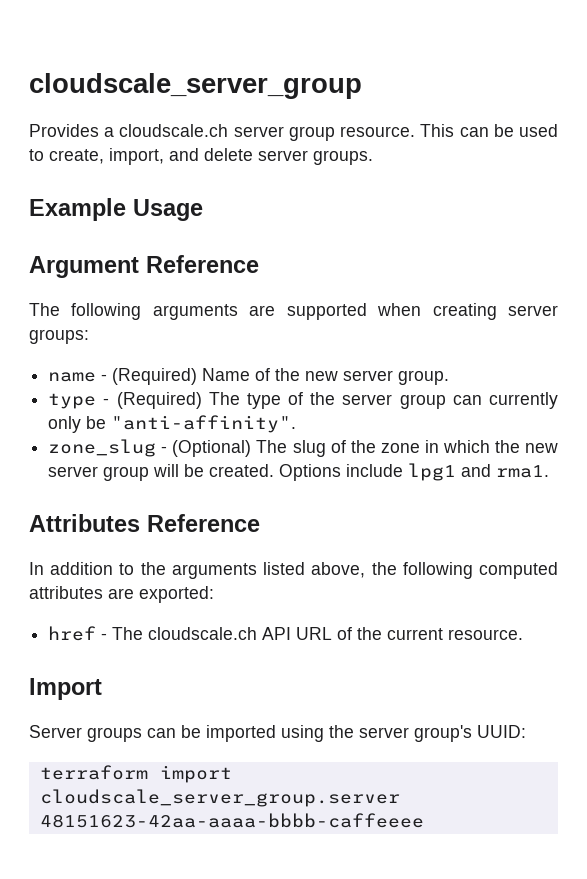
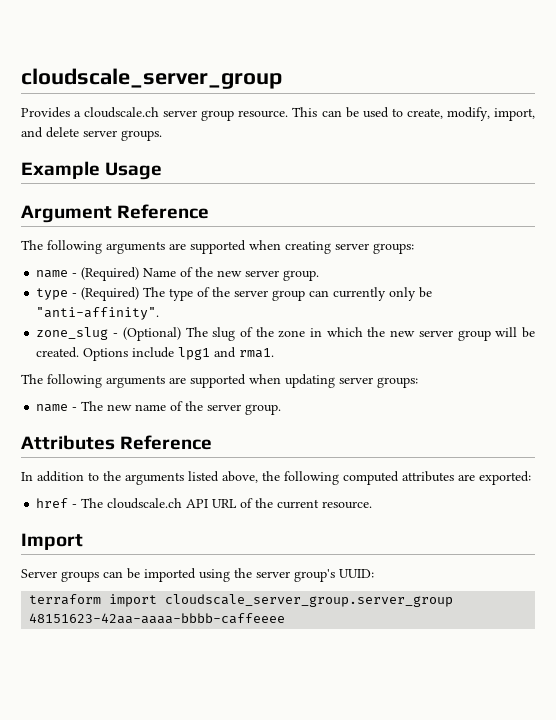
- This can be used to create, import, and delete server groups.
+ This can be used to create, modify, import, and delete server groups.
+ The following arguments are supported when updating server groups:
+ name - The new name of the server group.
- terraform import cloudscale_server_group.server 48151623-42aa-aaaa-bbbb-caffeeee
+ terraform import cloudscale_server_group.server_group 48151623-42aa-aaaa-bbbb-caffeeee

